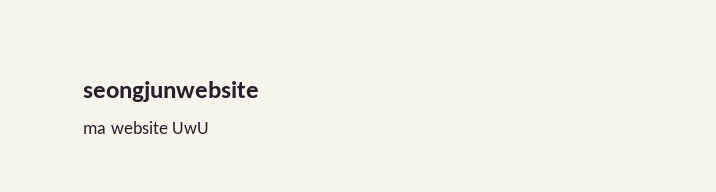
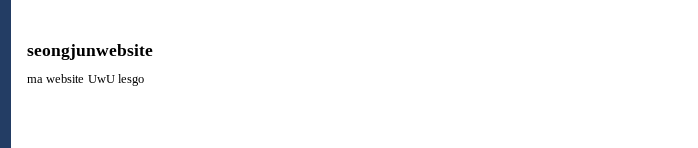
- ma website UwU
+ ma website UwU lesgo

